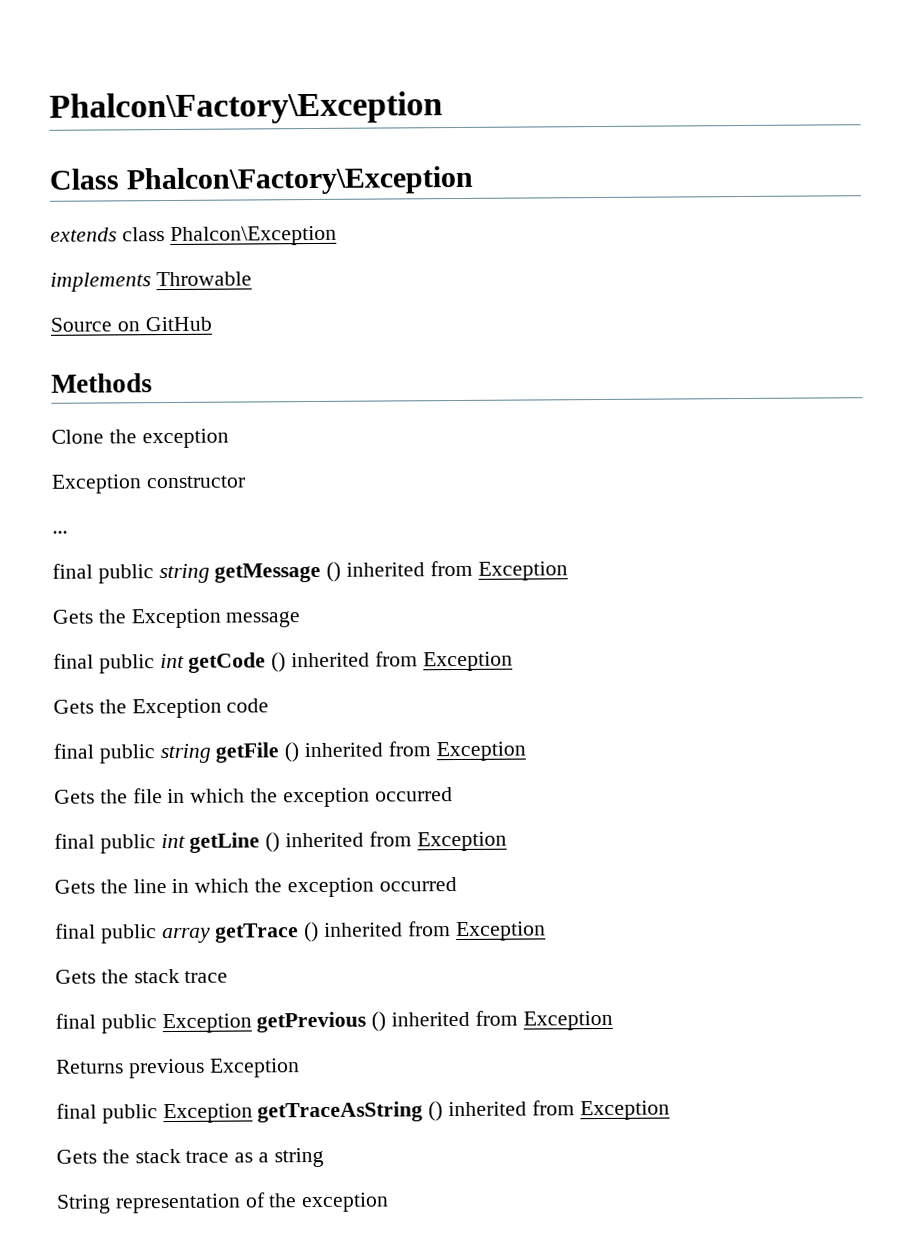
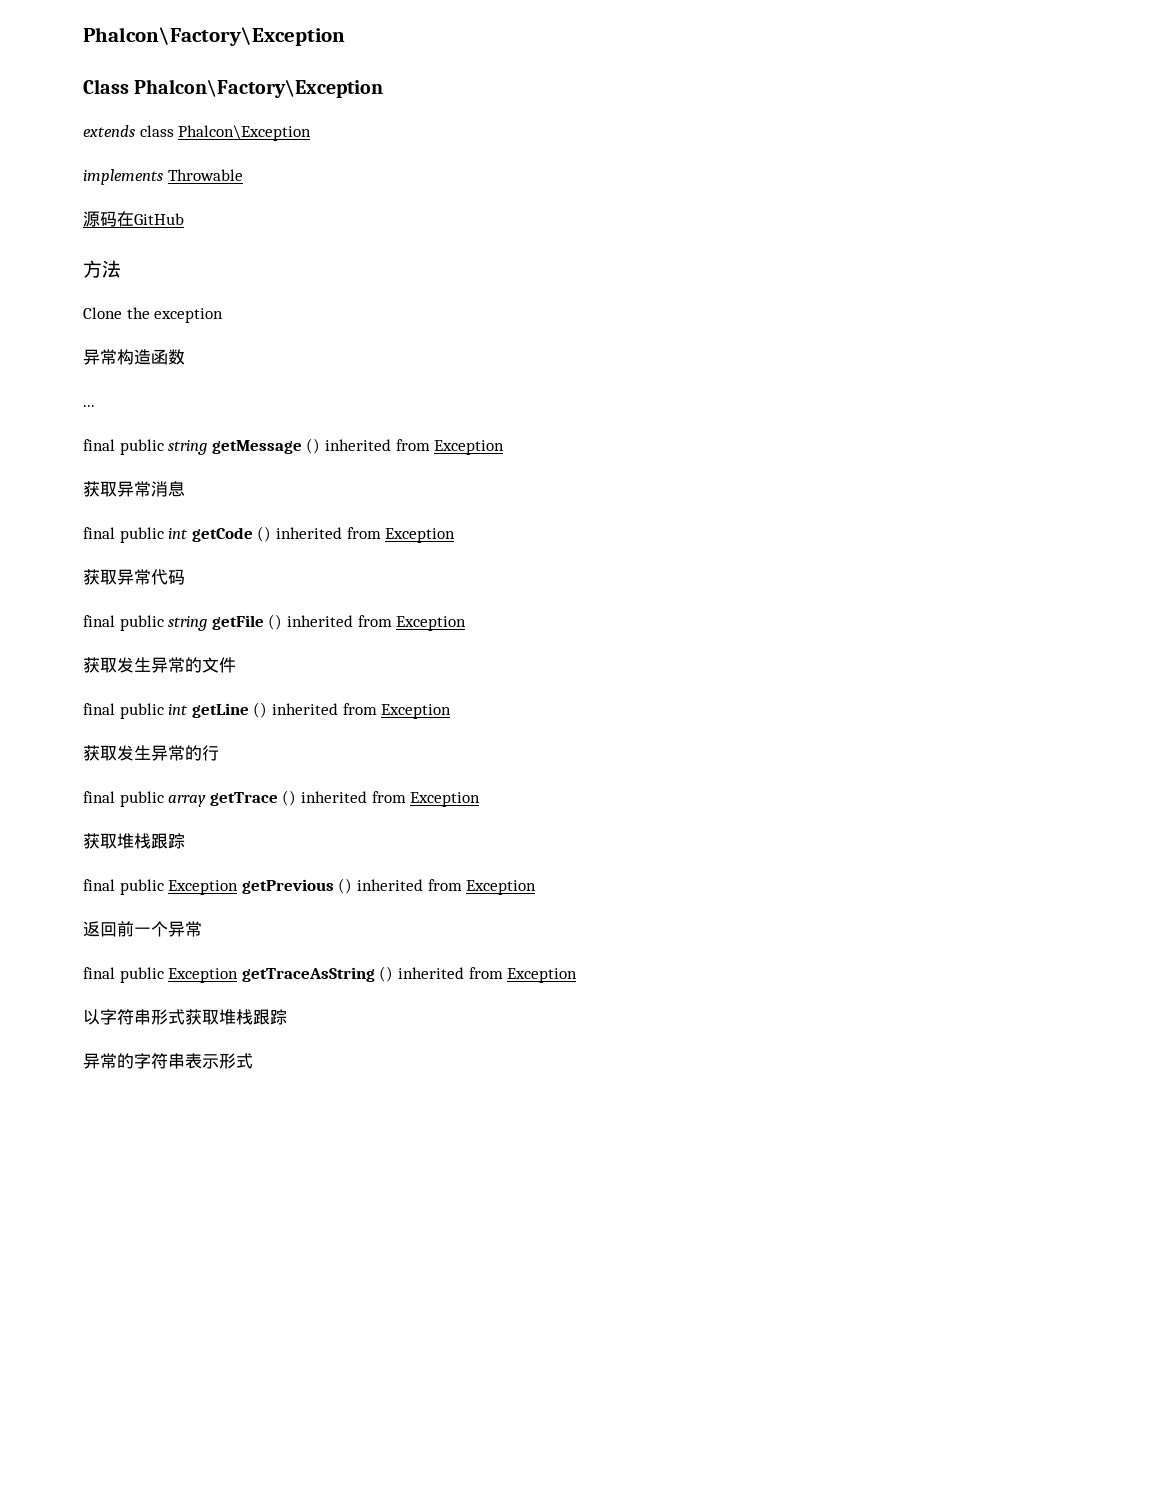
- Source on GitHub
+ 源码在GitHub
- Methods
+ 方法
- Exception constructor
+ 异常构造函数
- Gets the Exception message
+ 获取异常消息
- Gets the Exception code
+ 获取异常代码
- Gets the file in which the exception occurred
+ 获取发生异常的文件
- Gets the line in which the exception occurred
+ 获取发生异常的行
  final public array getTrace () inherited from Exception
- Gets the stack trace
+ 获取堆栈跟踪
- Returns previous Exception
+ 返回前一个异常
- Gets the stack trace as a string
- String representation of the exception
+ 以字符串形式获取堆栈跟踪
+ 异常的字符串表示形式

